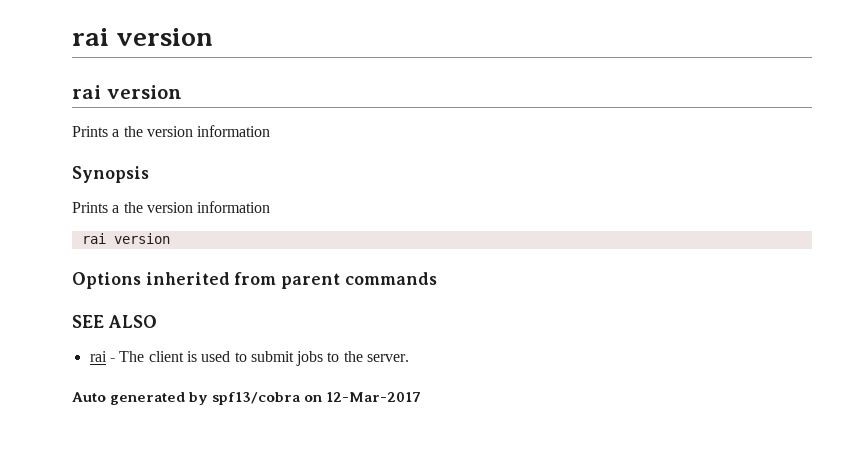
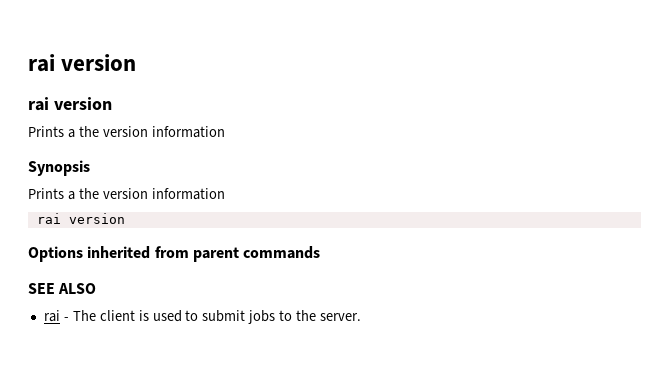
- Auto generated by spf13/cobra on 12-Mar-2017

